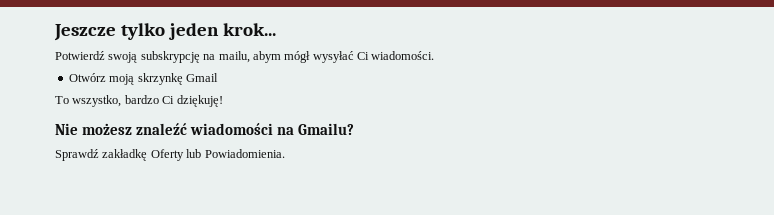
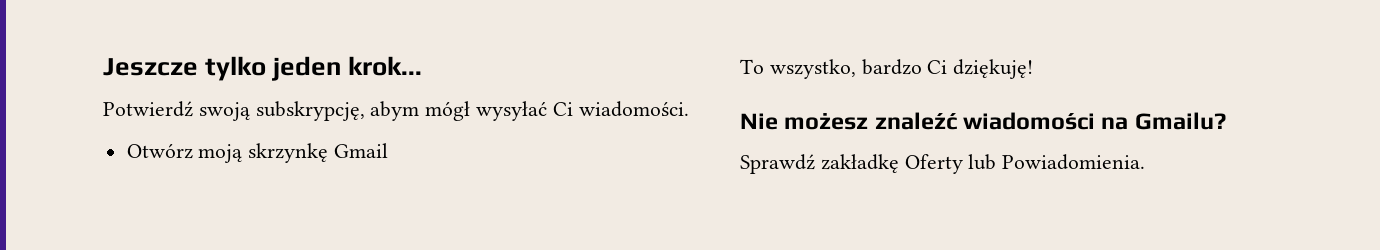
- Potwierdź swoją subskrypcję na mailu, abym mógł wysyłać Ci wiadomości.
+ Potwierdź swoją subskrypcję, abym mógł wysyłać Ci wiadomości.

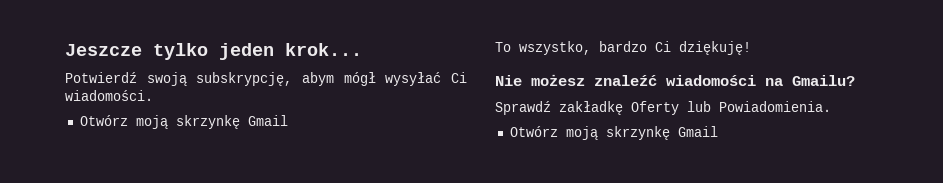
  Sprawdź zakładkę Oferty lub Powiadomienia.
+ Otwórz moją skrzynkę Gmail

